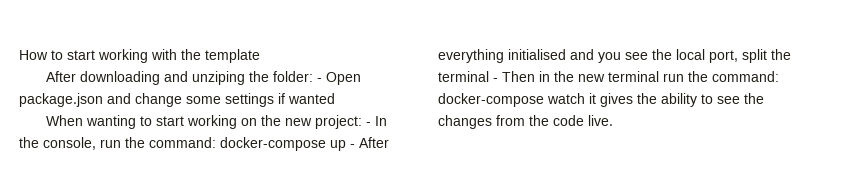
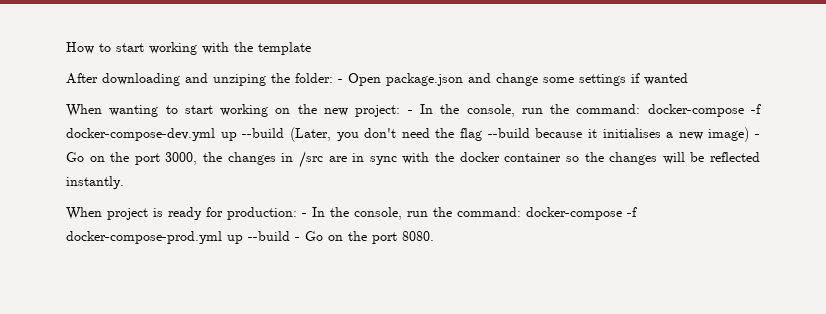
- When wanting to start working on the new project: - In the console, run the command: docker-compose up - After everything initialised and you see the local port, split the terminal - Then in the new terminal run the command: docker-compose watch it gives the ability to see the changes from the code live.
+ When wanting to start working on the new project: - In the console, run the command: docker-compose -f docker-compose-dev.yml up --build (Later, you don't need the flag --build because it initialises a new image) - Go on the port 3000, the changes in /src are in sync with the docker container so the changes will be reflected instantly.
+ When project is ready for production: - In the console, run the command: docker-compose -f docker-compose-prod.yml up --build - Go on the port 8080.

